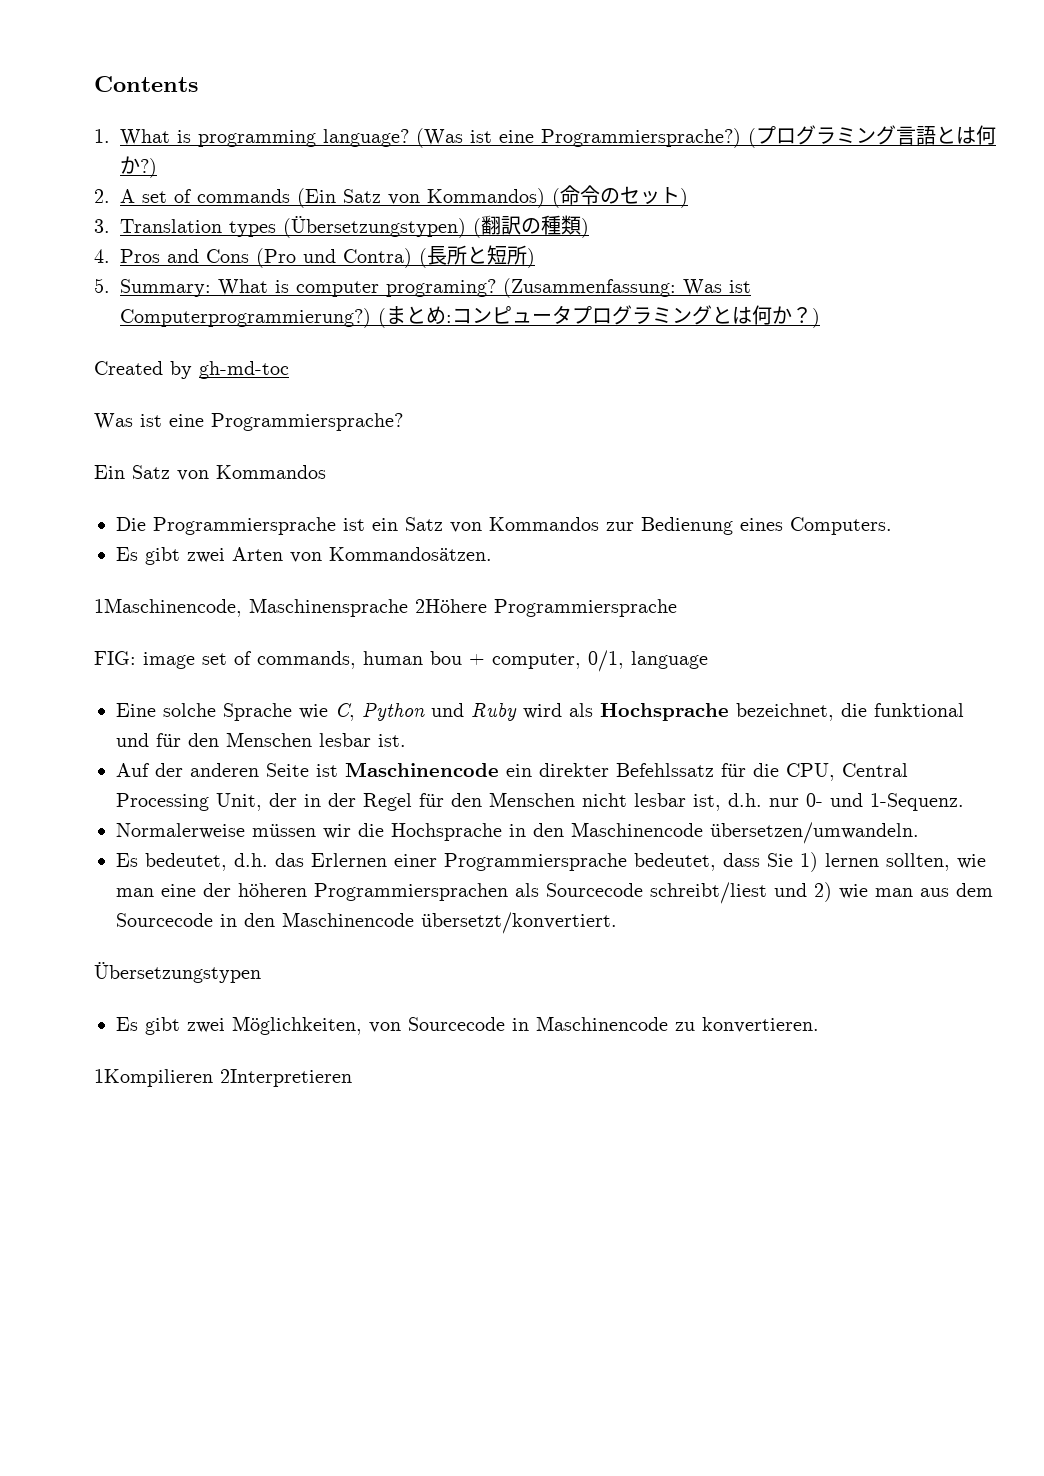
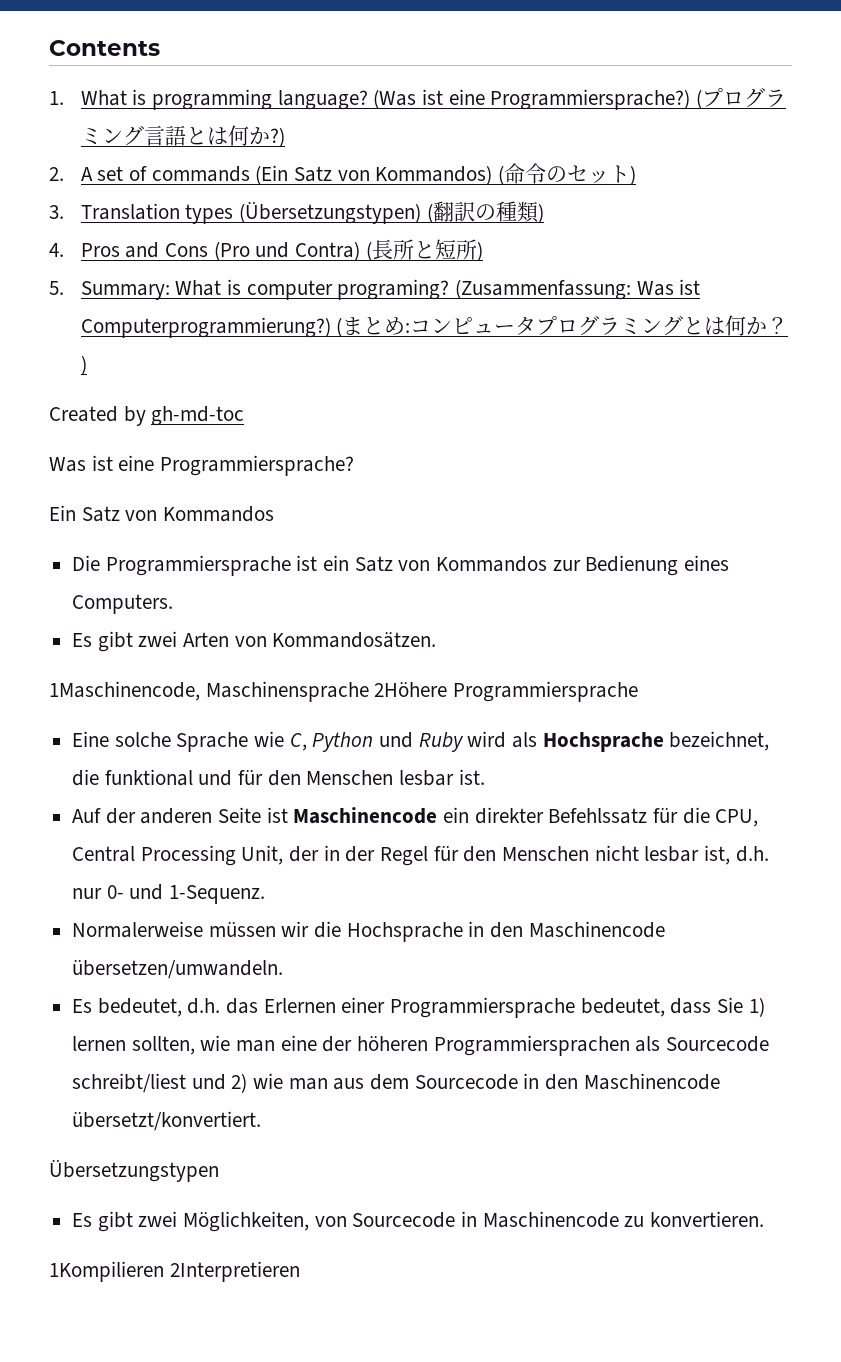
- FIG: image set of commands, human bou + computer, 0/1, language

